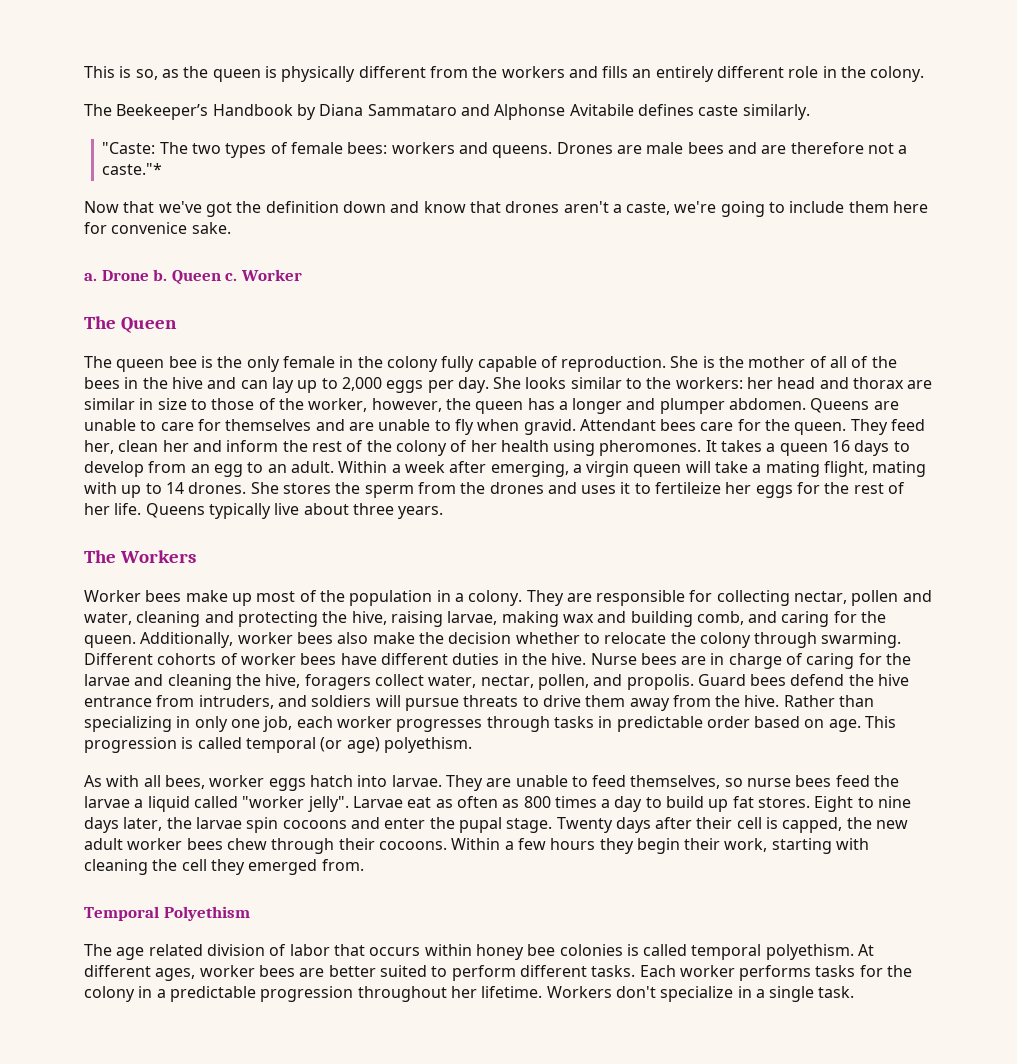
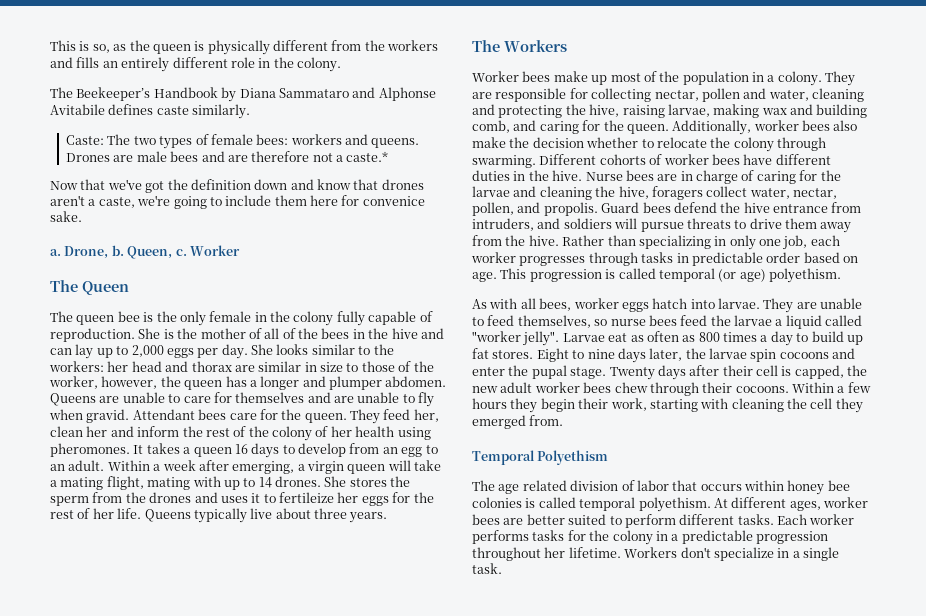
- "Caste: The two types of female bees: workers and queens.
+ Caste: The two types of female bees: workers and queens.
- Drones are male bees and are therefore not a caste."*
+ Drones are male bees and are therefore not a caste.*
- Drone b. Queen c.
+ Drone, b. Queen, c.

